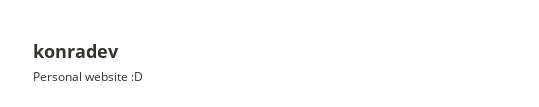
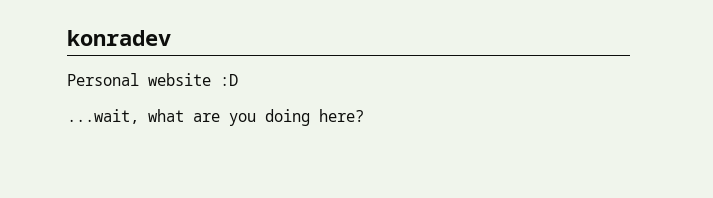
+ ...wait, what are you doing here?

